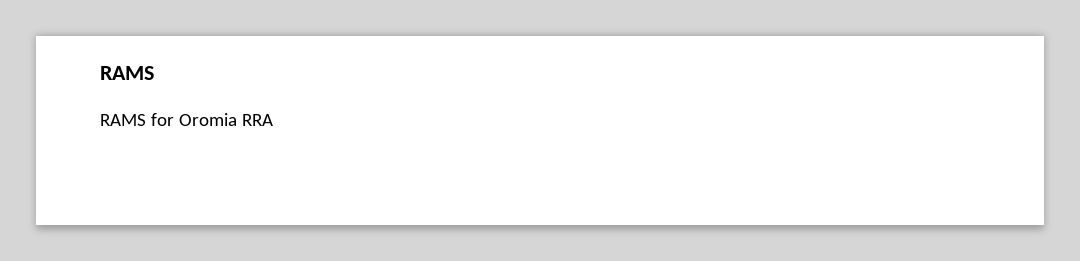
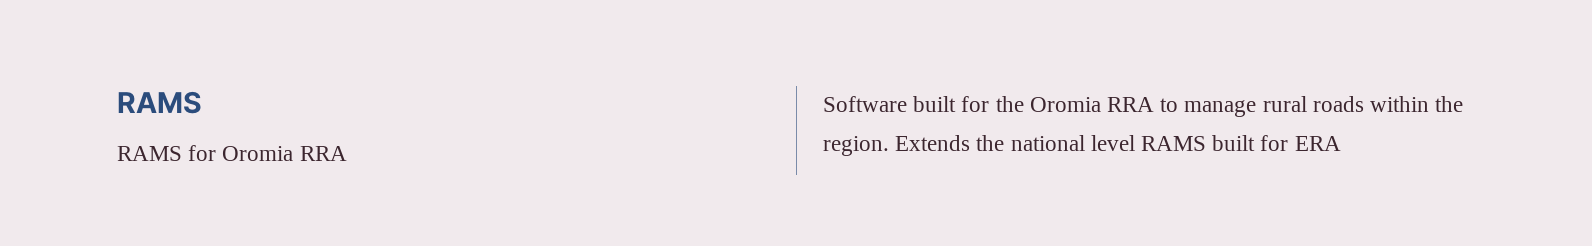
+ Software built for the Oromia RRA to manage rural roads within the region. Extends the national level RAMS built for ERA

